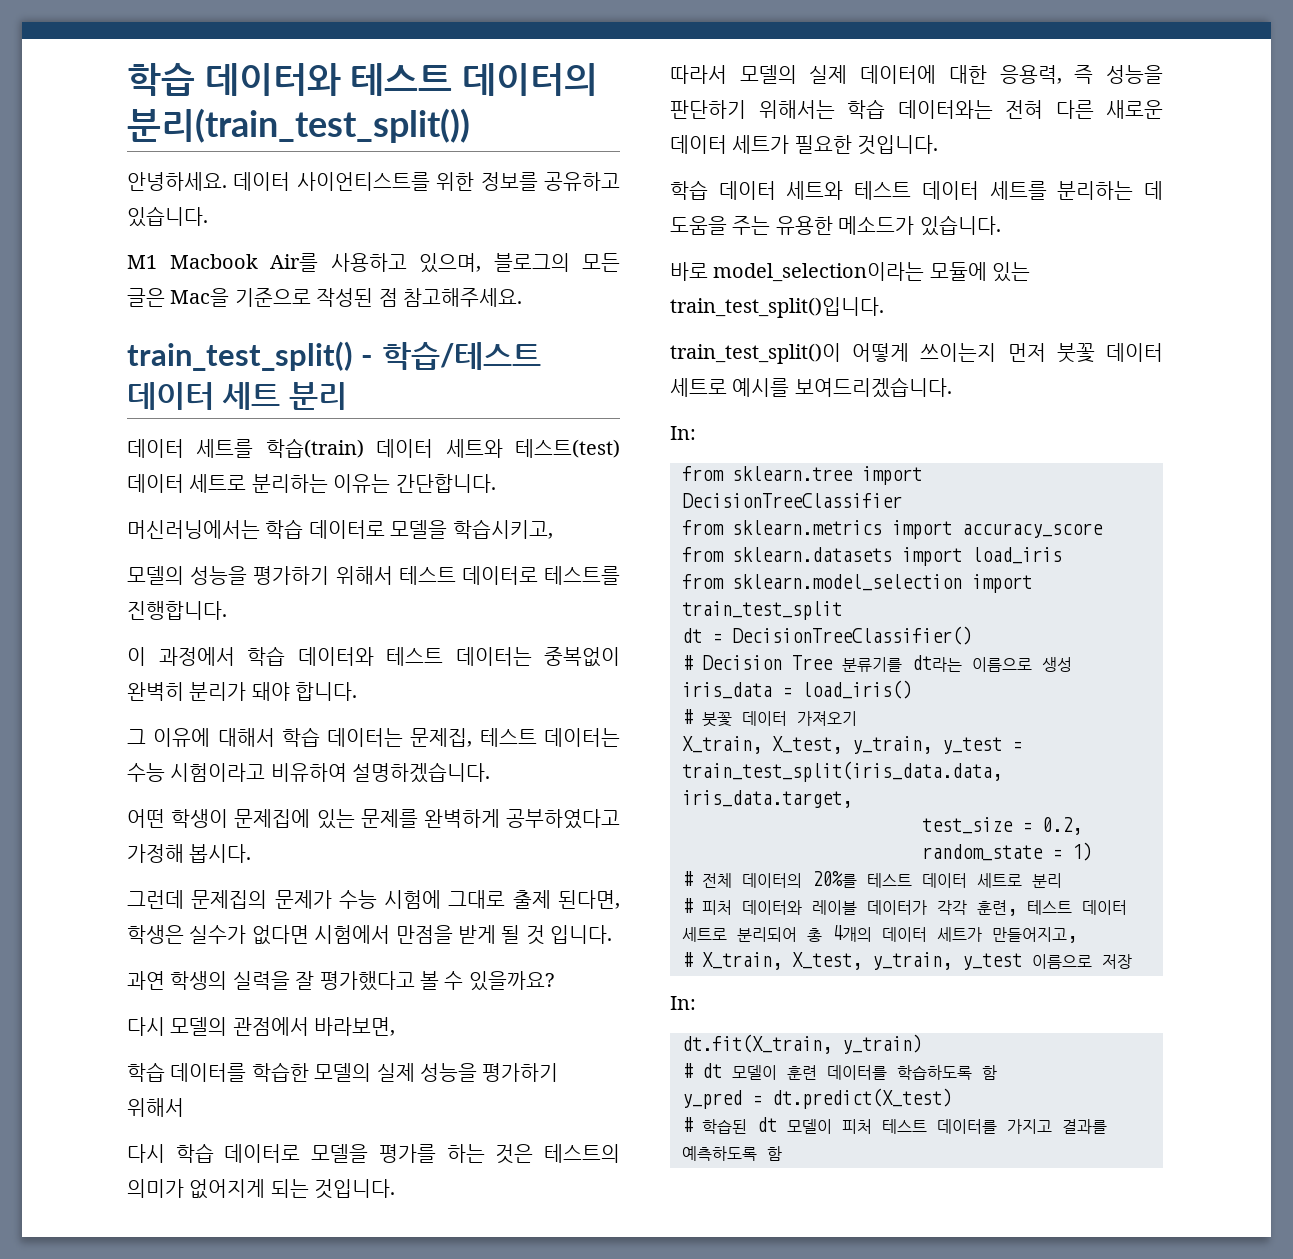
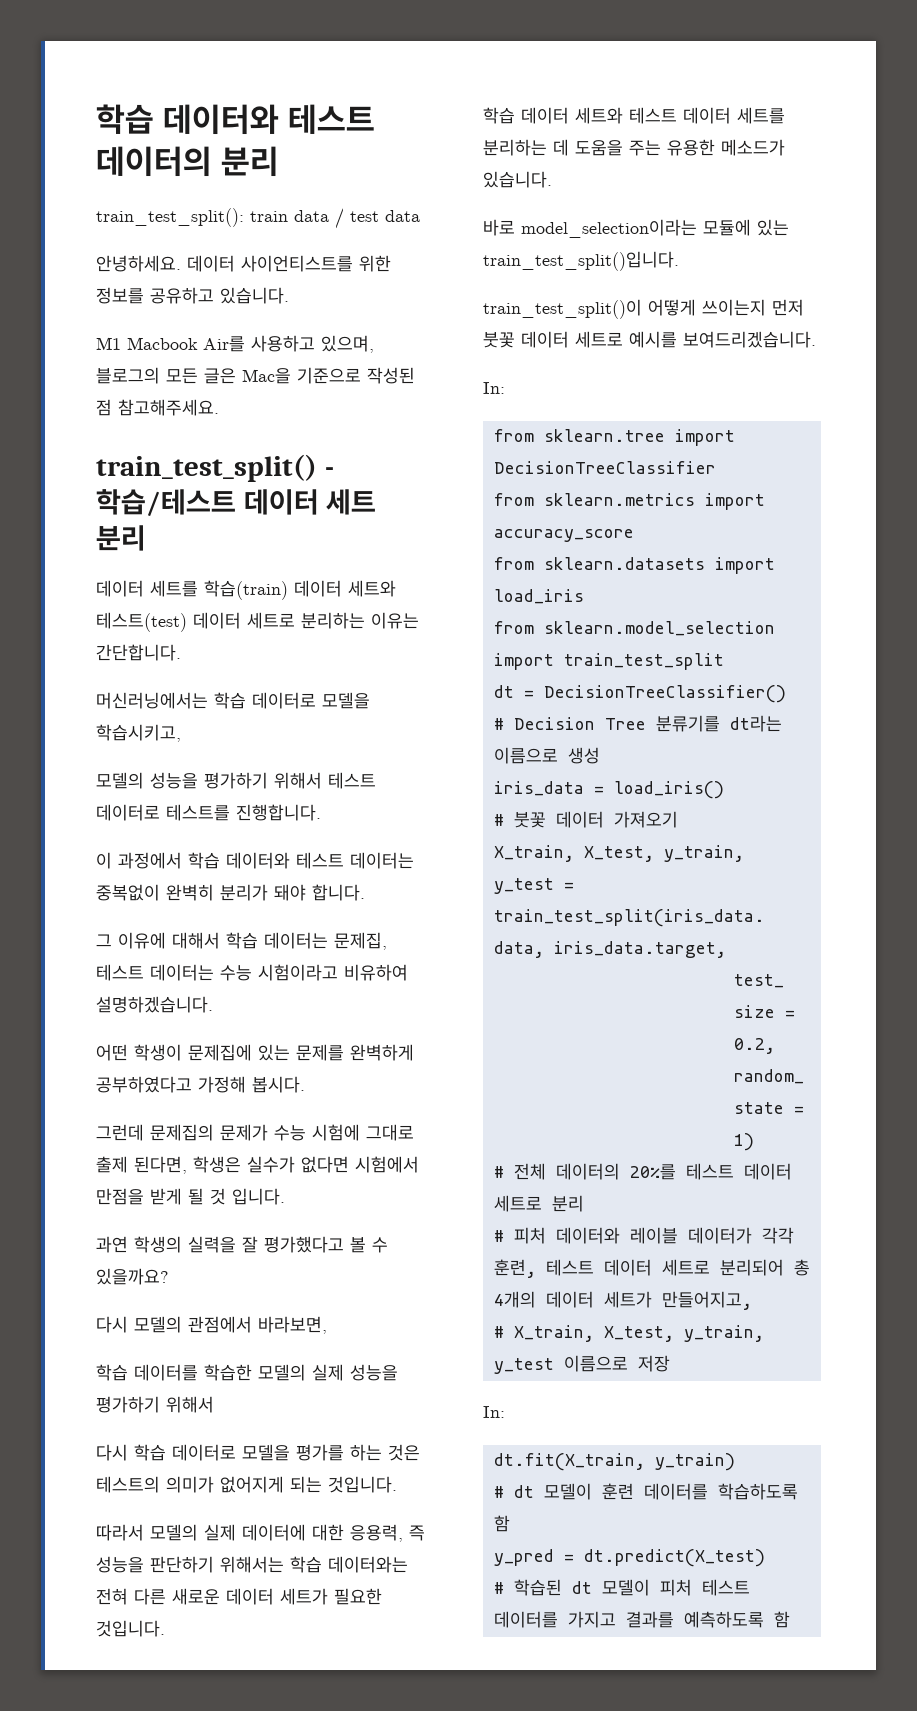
- 학습 데이터와 테스트 데이터의 분리(train_test_split())
+ 학습 데이터와 테스트 데이터의 분리
+ train_test_split(): train data / test data

